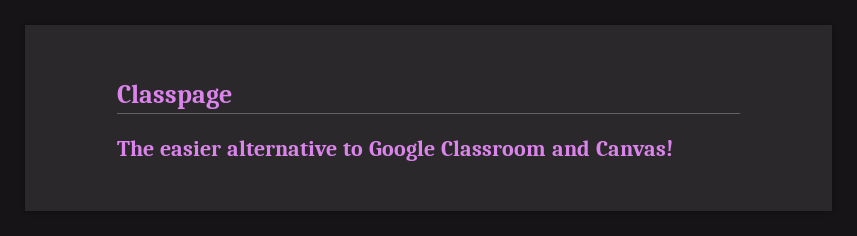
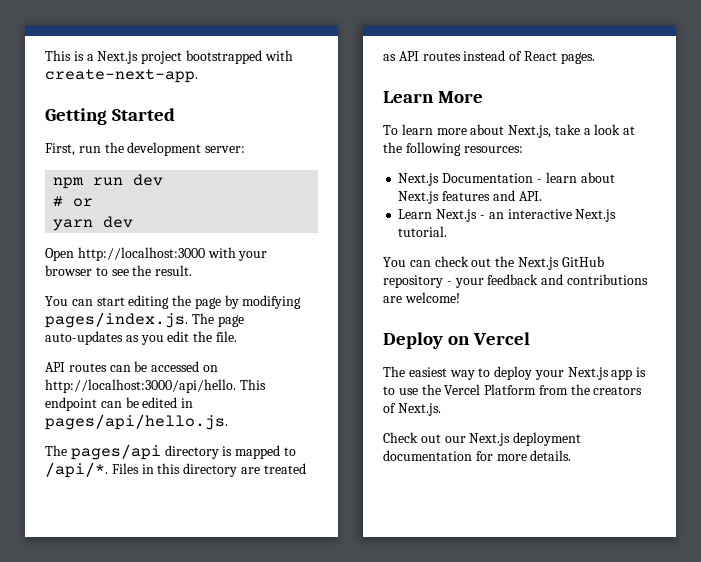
- Classpage
- The easier alternative to Google Classroom and Canvas!
+ This is a Next.js project bootstrapped with create-next-app.
+ Getting Started
+ First, run the development server:
+ npm run dev
+ # or
+ yarn dev
+ Open http://localhost:3000 with your browser to see the result.
+ You can start editing the page by modifying pages/index.js. The page auto-updates as you edit the file.
+ API routes can be accessed on http://localhost:3000/api/hello. This endpoint can be edited in pages/api/hello.js.
+ The pages/api directory is mapped to /api/*. Files in this directory are treated as API routes instead of React pages.
+ Learn More
+ To learn more about Next.js, take a look at the following resources:
+ Next.js Documentation - learn about Next.js features and API.
+ Learn Next.js - an interactive Next.js tutorial.
+ You can check out the Next.js GitHub repository - your feedback and contributions are welcome!
+ Deploy on Vercel
+ The easiest way to deploy your Next.js app is to use the Vercel Platform from the creators of Next.js.
+ Check out our Next.js deployment documentation for more details.

